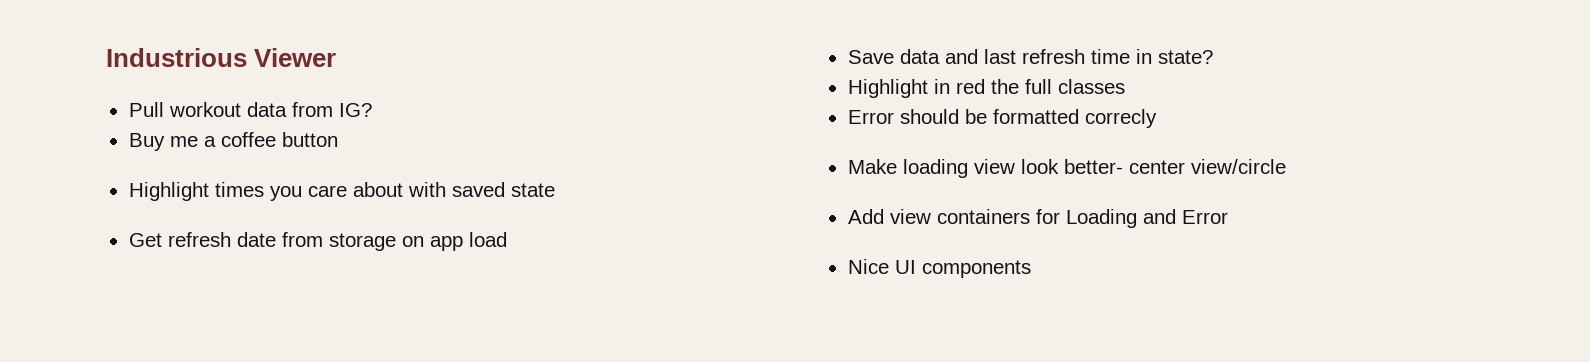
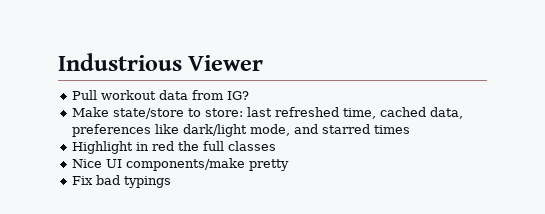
- Buy me a coffee button
- Highlight times you care about with saved state
- Get refresh date from storage on app load
- Save data and last refresh time in state?
+ Make state/store to store: last refreshed time, cached data, preferences like dark/light mode, and starred times
- Error should be formatted correcly
- Make loading view look better- center view/circle
- Add view containers for Loading and Error
- Nice UI components
+ Nice UI components/make pretty
+ Fix bad typings

